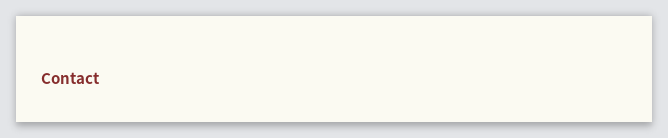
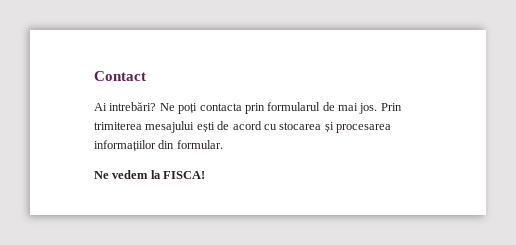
+ Ai intrebări? Ne poți contacta prin formularul de mai jos. Prin trimiterea mesajului ești de acord cu stocarea și procesarea informațiilor din formular.
+ Ne vedem la FISCA!

